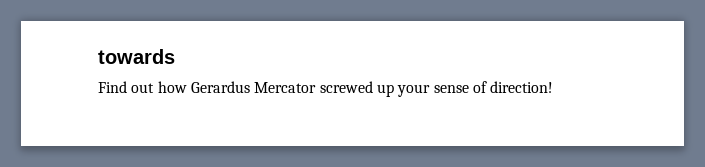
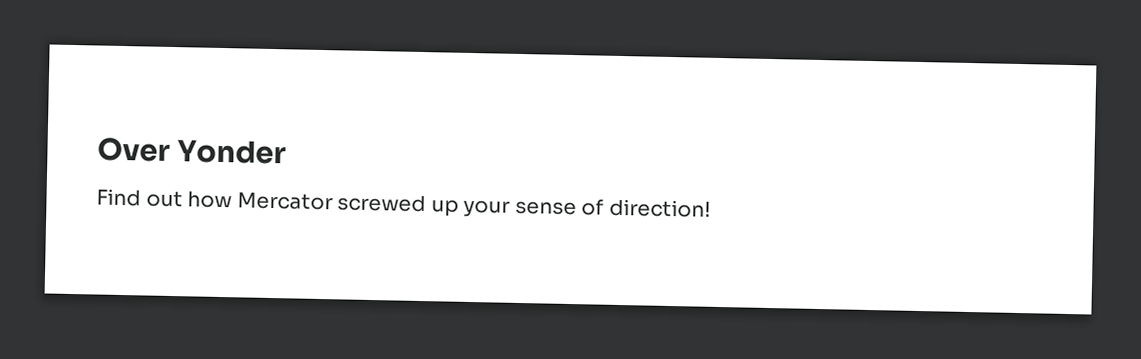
- towards
+ Over Yonder
- Find out how Gerardus Mercator screwed up your sense of direction!
+ Find out how Mercator screwed up your sense of direction!

